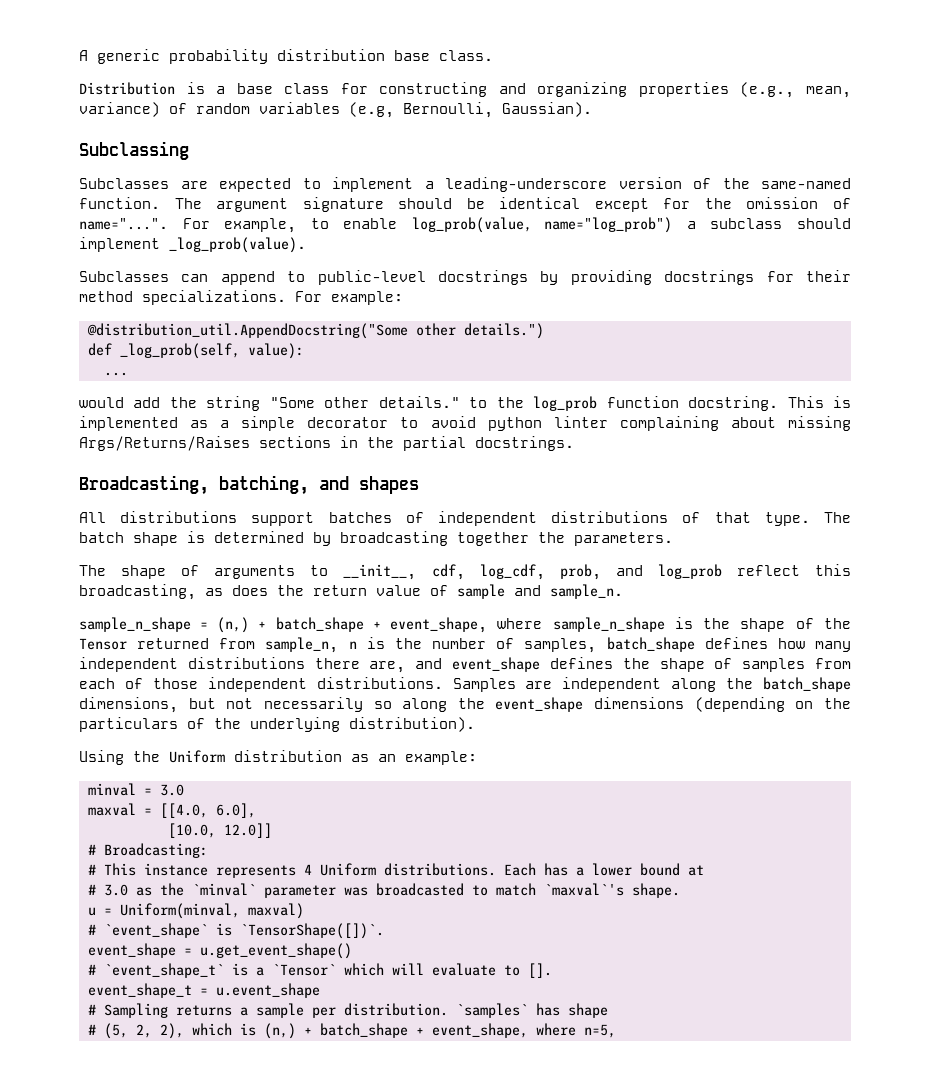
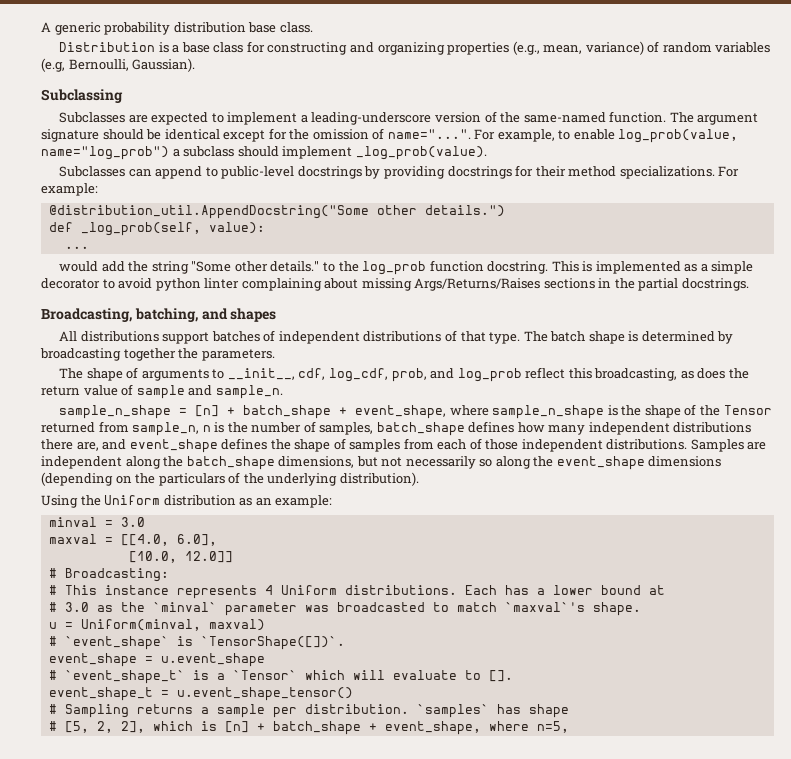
- sample_n_shape = (n,) + batch_shape + event_shape, where sample_n_shape is the shape of the Tensor returned from sample_n, n is the number of samples, batch_shape defines how many independent distributions there are, and event_shape defines the shape of samples from each of those independent distributions.
+ sample_n_shape = [n] + batch_shape + event_shape, where sample_n_shape is the shape of the Tensor returned from sample_n, n is the number of samples, batch_shape defines how many independent distributions there are, and event_shape defines the shape of samples from each of those independent distributions.
- event_shape = u.get_event_shape()
+ event_shape = u.event_shape
- event_shape_t = u.event_shape
+ event_shape_t = u.event_shape_tensor()
- # (5, 2, 2), which is (n,) + batch_shape + event_shape, where n=5,
+ # [5, 2, 2], which is [n] + batch_shape + event_shape, where n=5,

